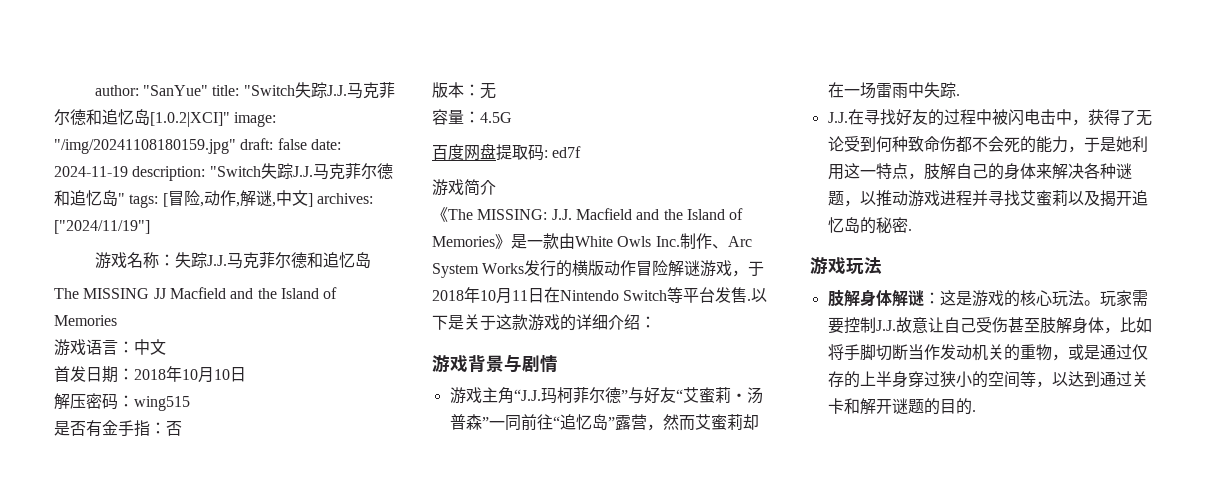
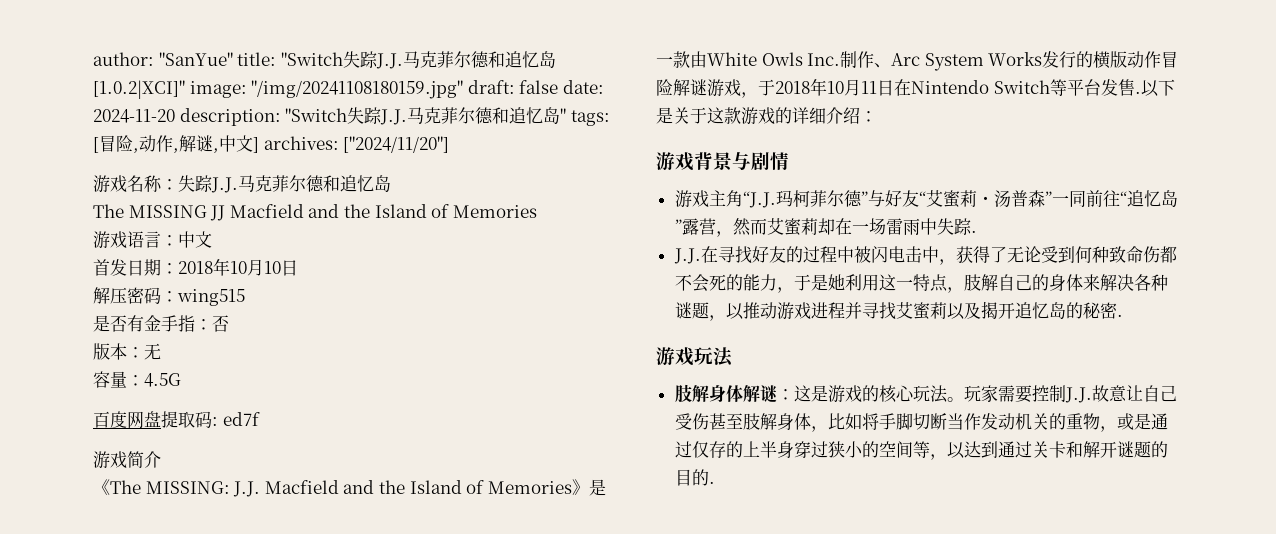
- author: "SanYue" title: "Switch失踪J.J.马克菲尔德和追忆岛[1.0.2|XCI]" image: "/img/20241108180159.jpg" draft: false date: 2024-11-19 description: "Switch失踪J.J.马克菲尔德和追忆岛" tags: [冒险,动作,解谜,中文] archives: ["2024/11/19"]
+ author: "SanYue" title: "Switch失踪J.J.马克菲尔德和追忆岛[1.0.2|XCI]" image: "/img/20241108180159.jpg" draft: false date: 2024-11-20 description: "Switch失踪J.J.马克菲尔德和追忆岛" tags: [冒险,动作,解谜,中文] archives: ["2024/11/20"]

